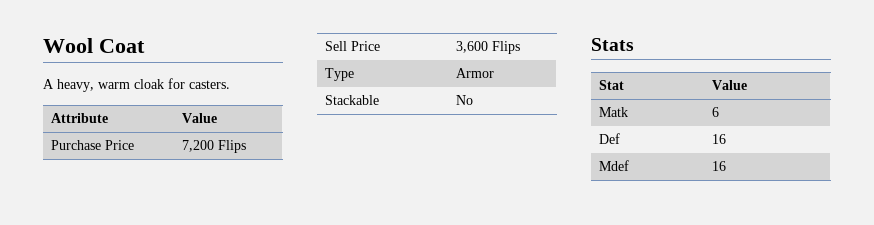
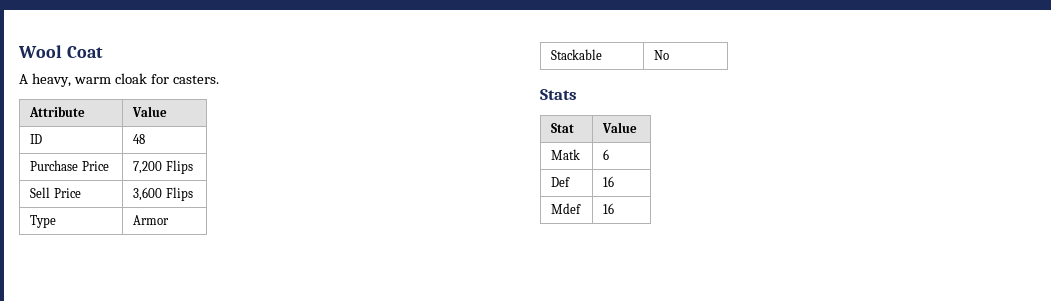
+ ID | 48

